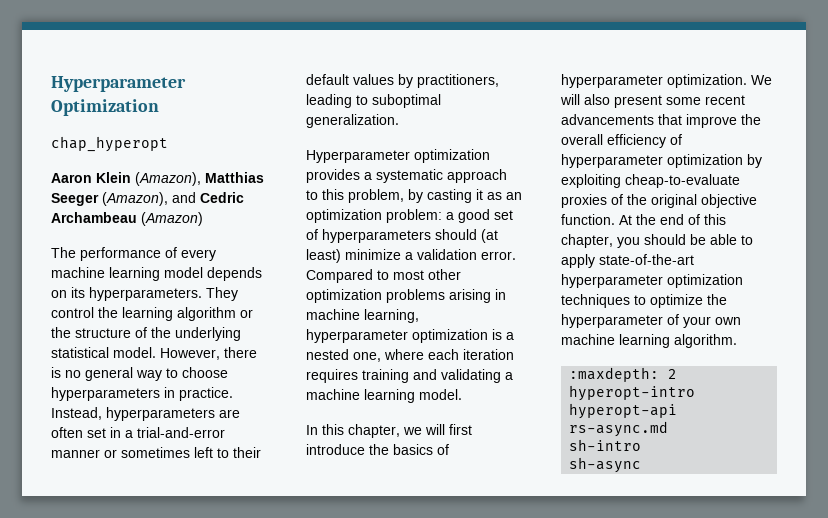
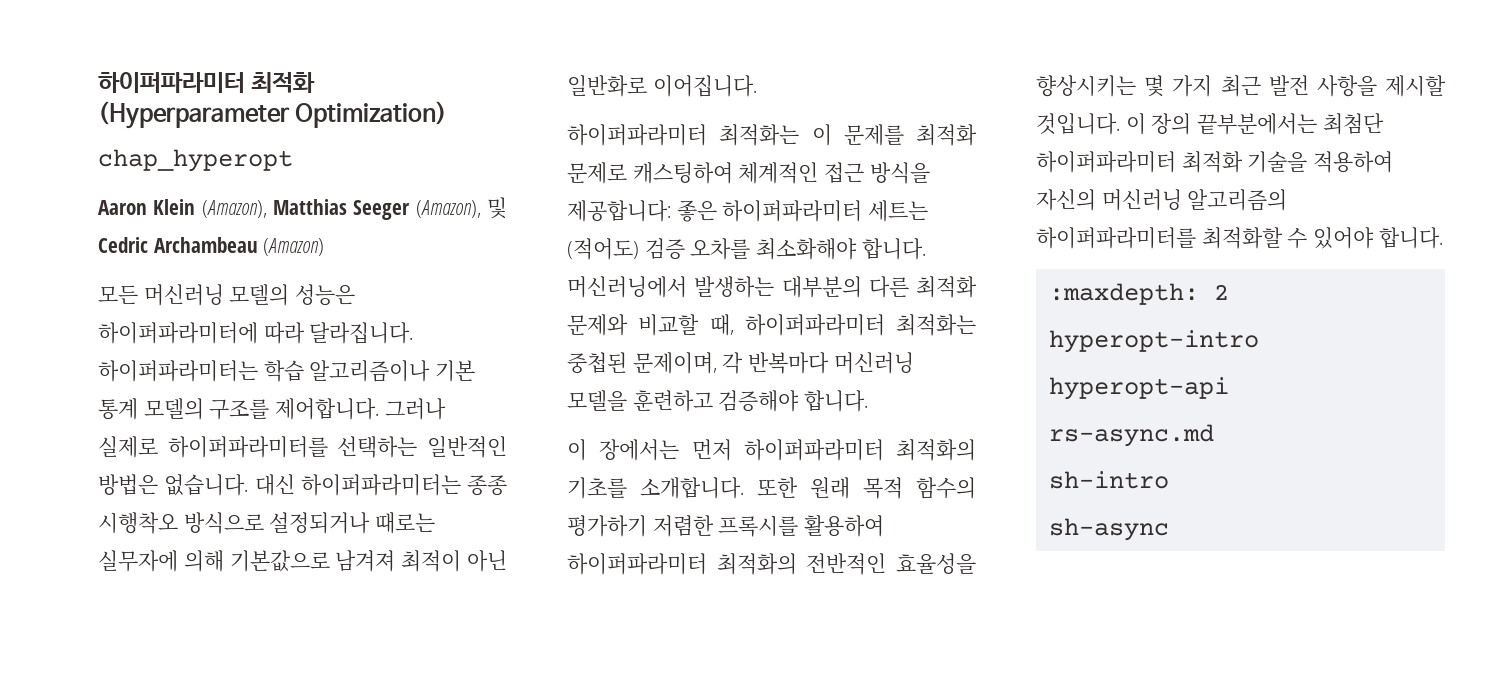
- Hyperparameter Optimization
+ 하이퍼파라미터 최적화 (Hyperparameter Optimization)
- Aaron Klein (Amazon), Matthias Seeger (Amazon), and Cedric Archambeau (Amazon)
+ Aaron Klein (Amazon), Matthias Seeger (Amazon), 및 Cedric Archambeau (Amazon)
- The performance of every machine learning model depends on its hyperparameters. They control the learning algorithm or the structure of the underlying statistical model. However, there is no general way to choose hyperparameters in practice. Instead, hyperparameters are often set in a trial-and-error manner or sometimes left to their default values by practitioners, leading to suboptimal generalization.
- Hyperparameter optimization provides a systematic approach to this problem, by casting it as an optimization problem: a good set of hyperparameters should (at least) minimize a validation error. Compared to most other optimization problems arising in machine learning, hyperparameter optimization is a nested one, where each iteration requires training and validating a machine learning model.
- In this chapter, we will first introduce the basics of hyperparameter optimization. We will also present some recent advancements that improve the overall efficiency of hyperparameter optimization by exploiting cheap-to-evaluate proxies of the original objective function. At the end of this chapter, you should be able to apply state-of-the-art hyperparameter optimization techniques to optimize the hyperparameter of your own machine learning algorithm.
+ 모든 머신러닝 모델의 성능은 하이퍼파라미터에 따라 달라집니다. 하이퍼파라미터는 학습 알고리즘이나 기본 통계 모델의 구조를 제어합니다. 그러나 실제로 하이퍼파라미터를 선택하는 일반적인 방법은 없습니다. 대신 하이퍼파라미터는 종종 시행착오 방식으로 설정되거나 때로는 실무자에 의해 기본값으로 남겨져 최적이 아닌 일반화로 이어집니다.
+ 하이퍼파라미터 최적화는 이 문제를 최적화 문제로 캐스팅하여 체계적인 접근 방식을 제공합니다: 좋은 하이퍼파라미터 세트는 (적어도) 검증 오차를 최소화해야 합니다. 머신러닝에서 발생하는 대부분의 다른 최적화 문제와 비교할 때, 하이퍼파라미터 최적화는 중첩된 문제이며, 각 반복마다 머신러닝 모델을 훈련하고 검증해야 합니다.
+ 이 장에서는 먼저 하이퍼파라미터 최적화의 기초를 소개합니다. 또한 원래 목적 함수의 평가하기 저렴한 프록시를 활용하여 하이퍼파라미터 최적화의 전반적인 효율성을 향상시키는 몇 가지 최근 발전 사항을 제시할 것입니다. 이 장의 끝부분에서는 최첨단 하이퍼파라미터 최적화 기술을 적용하여 자신의 머신러닝 알고리즘의 하이퍼파라미터를 최적화할 수 있어야 합니다.

